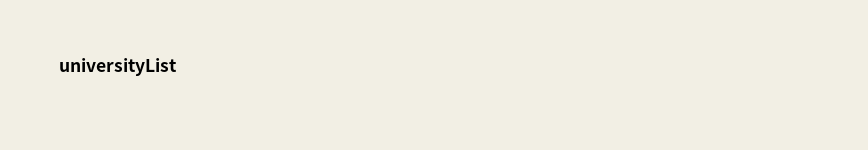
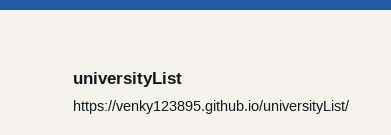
+ https://venky123895.github.io/universityList/

